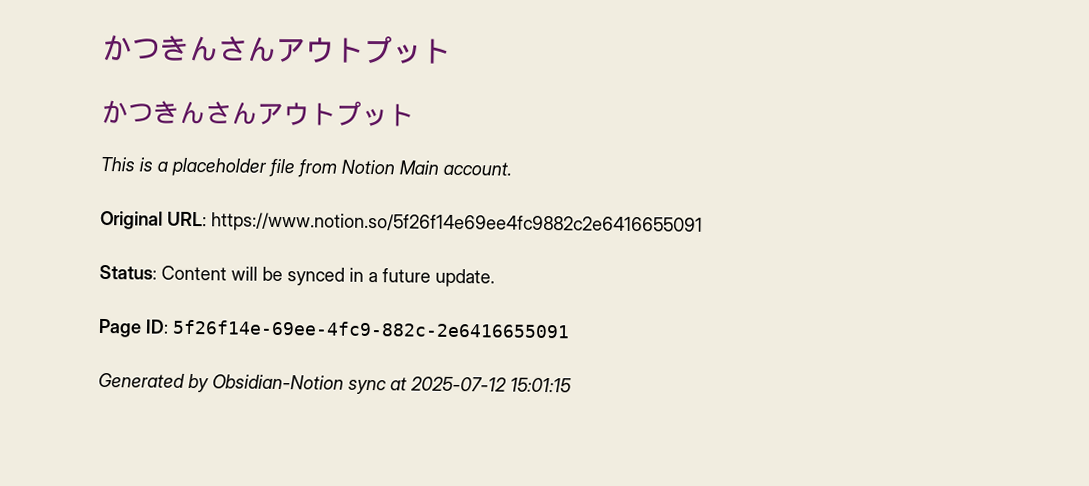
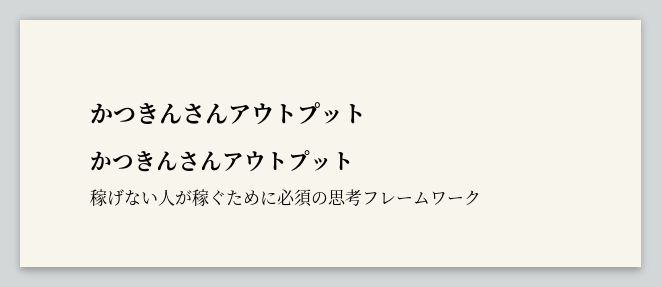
- This is a placeholder file from Notion Main account.
- Original URL: https://www.notion.so/5f26f14e69ee4fc9882c2e6416655091
- Status: Content will be synced in a future update.
- Page ID: 5f26f14e-69ee-4fc9-882c-2e6416655091
- Generated by Obsidian-Notion sync at 2025-07-12 15:01:15
+ 稼げない人が稼ぐために必須の思考フレームワーク

